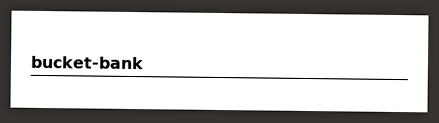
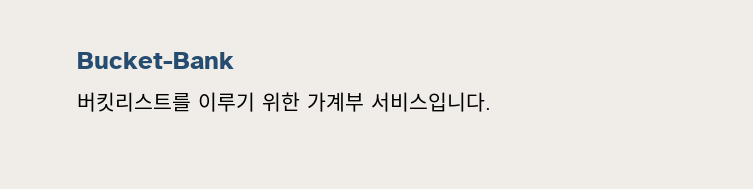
- bucket-bank
+ Bucket-Bank
+ 버킷리스트를 이루기 위한 가계부 서비스입니다.

